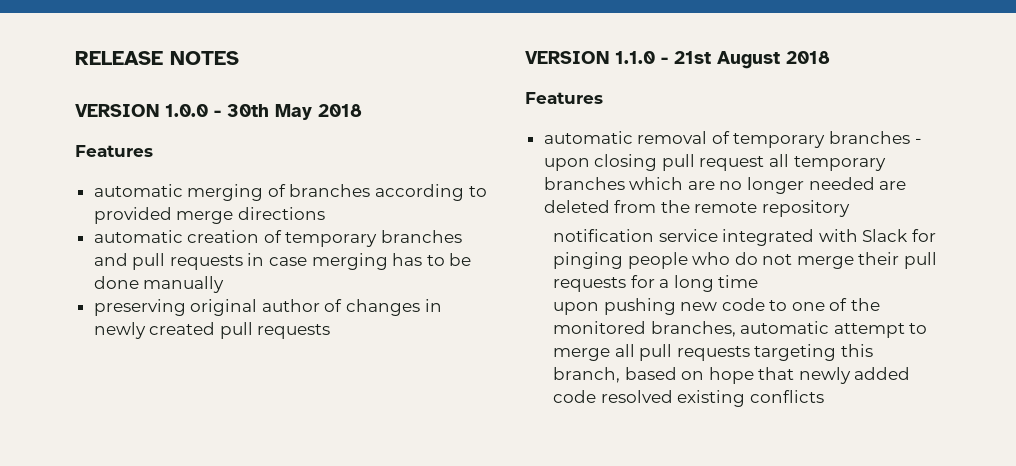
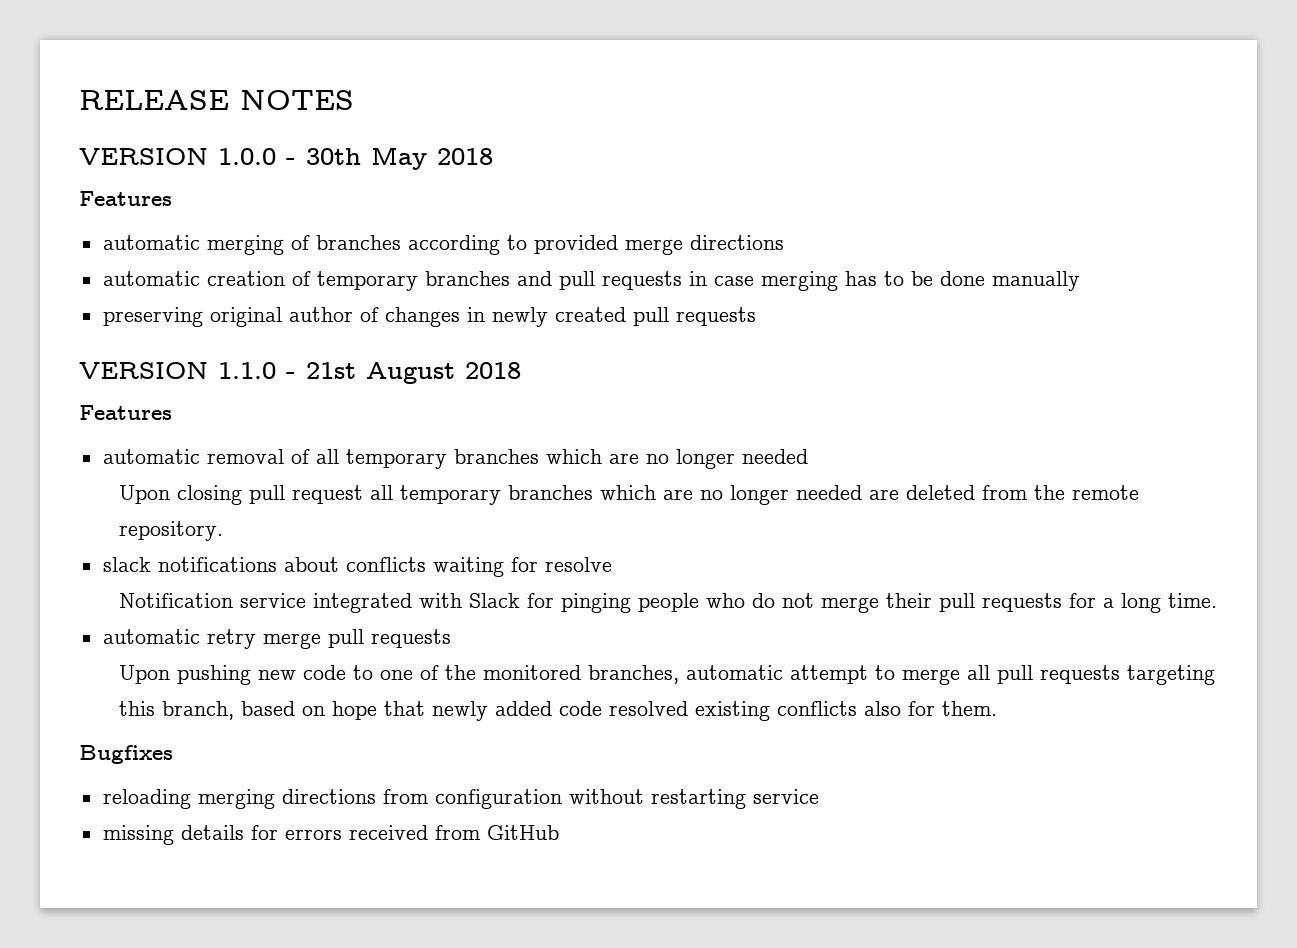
- automatic removal of temporary branches - upon closing pull request all temporary branches which are no longer needed are deleted from the remote repository
- notification service integrated with Slack for pinging people who do not merge their pull requests for a long time
- upon pushing new code to one of the monitored branches, automatic attempt to merge all pull requests targeting this branch, based on hope that newly added code resolved existing conflicts
+ automatic removal of all temporary branches which are no longer needed
+ Upon closing pull request all temporary branches which are no longer needed are deleted from the remote repository.
+ slack notifications about conflicts waiting for resolve
+ Notification service integrated with Slack for pinging people who do not merge their pull requests for a long time.
+ automatic retry merge pull requests
+ Upon pushing new code to one of the monitored branches, automatic attempt to merge all pull requests targeting this branch, based on hope that newly added code resolved existing conflicts also for them.
+ Bugfixes
+ reloading merging directions from configuration without restarting service
+ missing details for errors received from GitHub

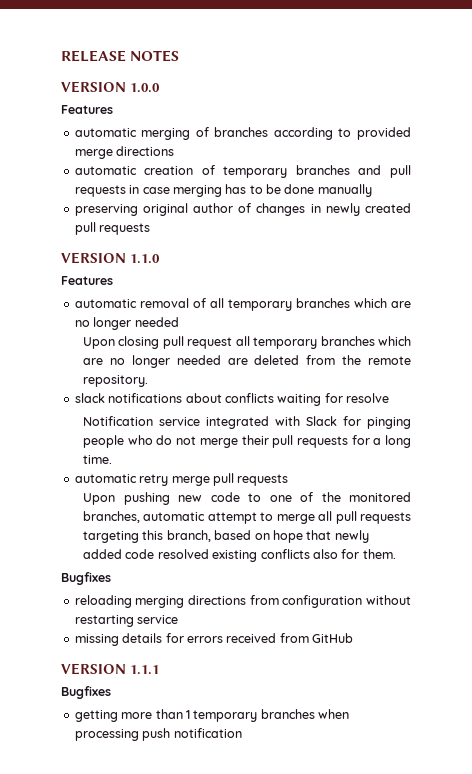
- VERSION 1.0.0 - 30th May 2018
+ VERSION 1.0.0
- VERSION 1.1.0 - 21st August 2018
+ VERSION 1.1.0
+ VERSION 1.1.1
+ Bugfixes
+ getting more than 1 temporary branches when processing push notification

